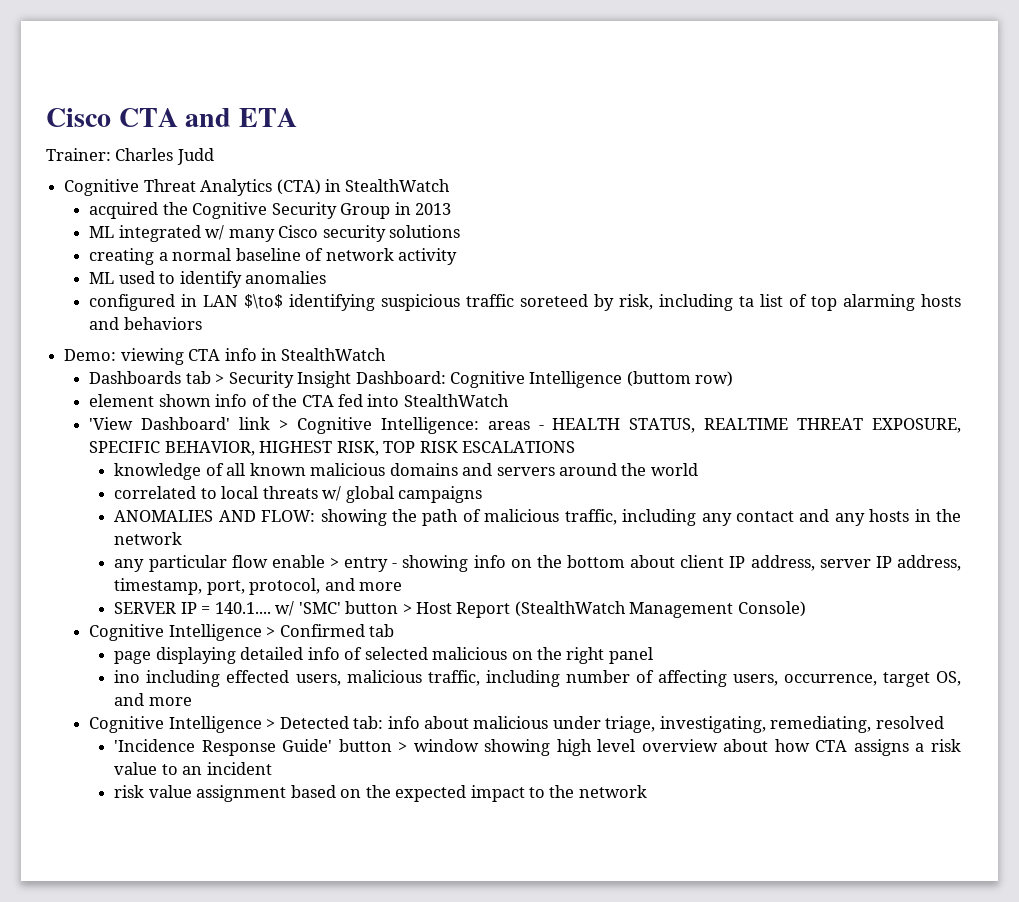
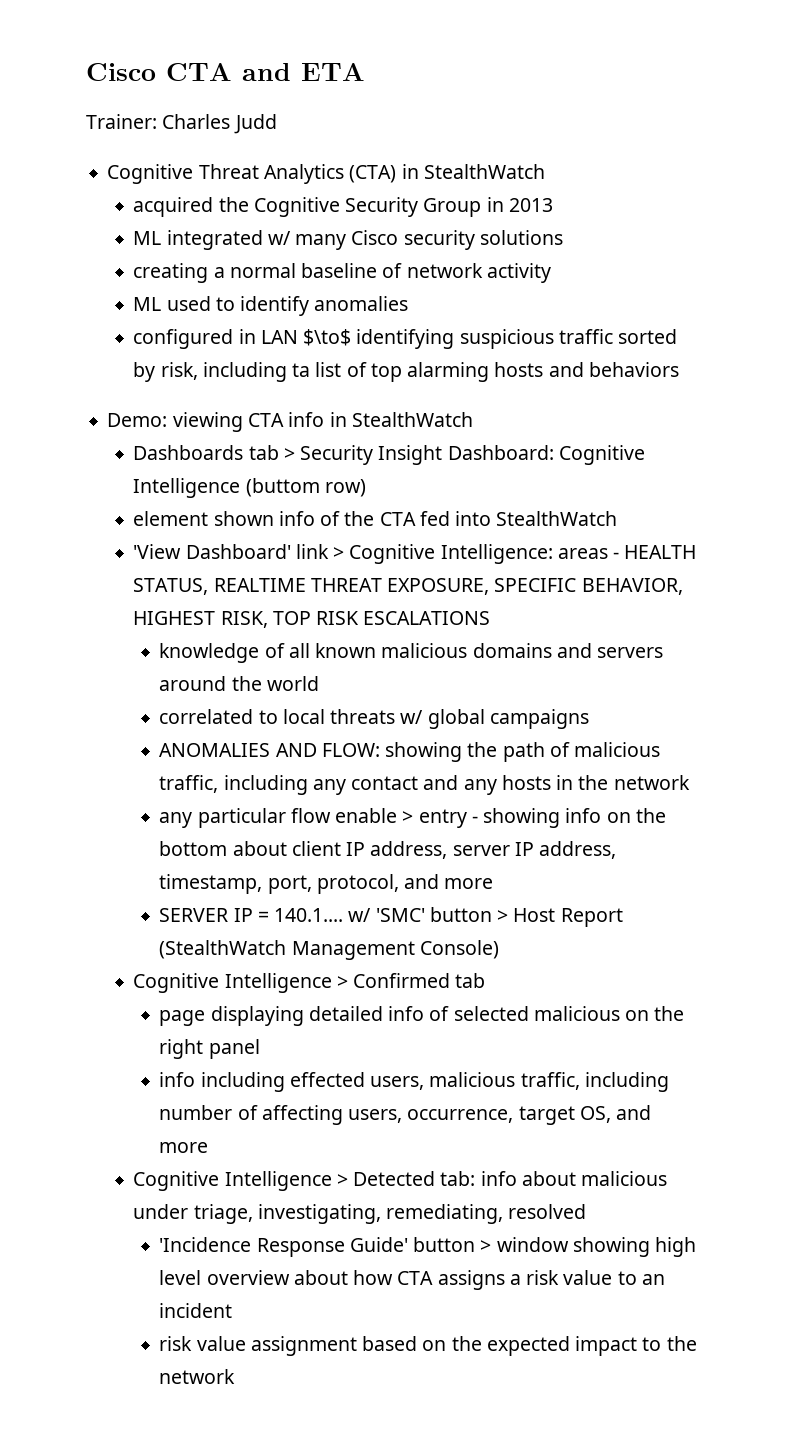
- configured in LAN $\to$ identifying suspicious traffic soreteed by risk, including ta list of top alarming hosts and behaviors
+ configured in LAN $\to$ identifying suspicious traffic sorted by risk, including ta list of top alarming hosts and behaviors
- ino including effected users, malicious traffic, including number of affecting users, occurrence, target OS, and more
+ info including effected users, malicious traffic, including number of affecting users, occurrence, target OS, and more

